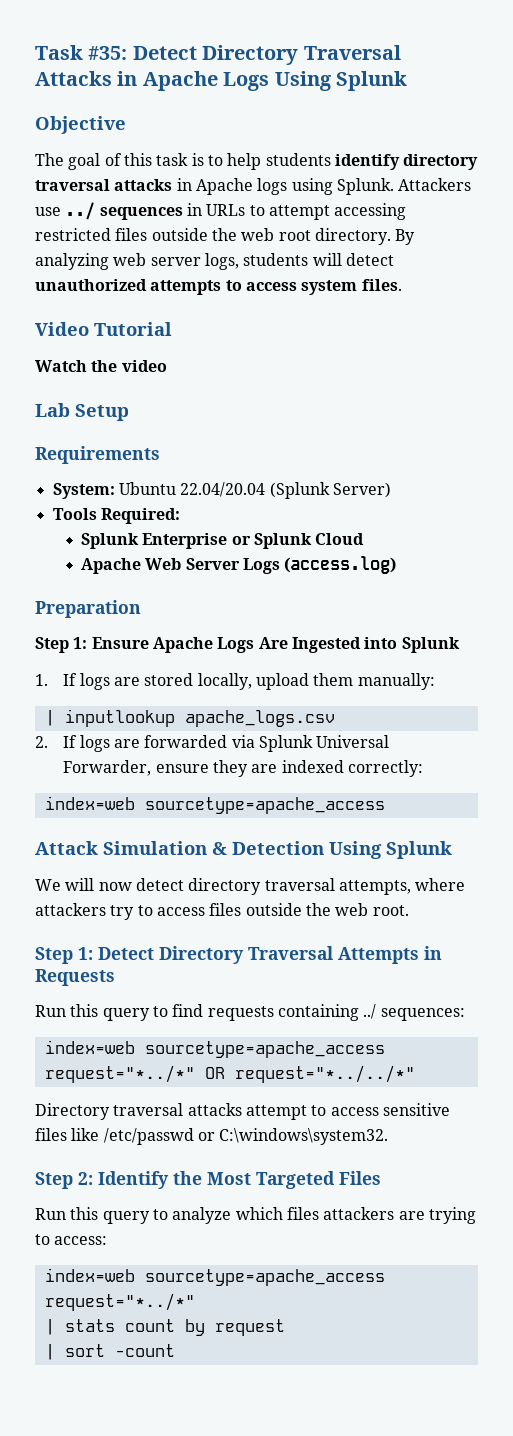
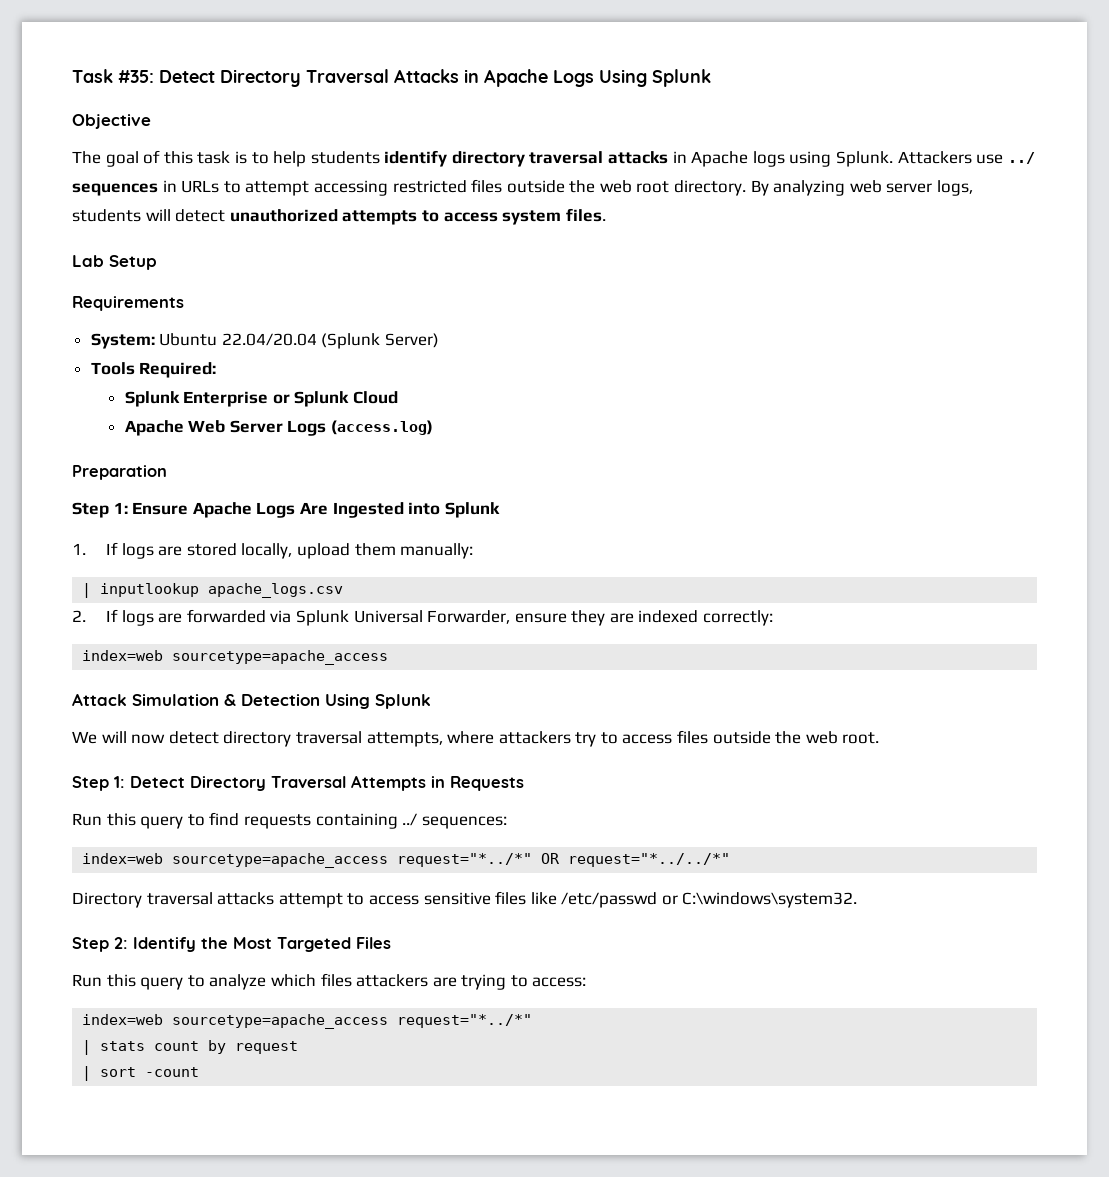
- Video Tutorial
- Watch the video

